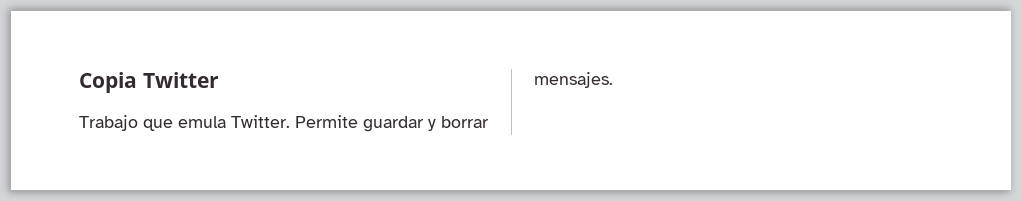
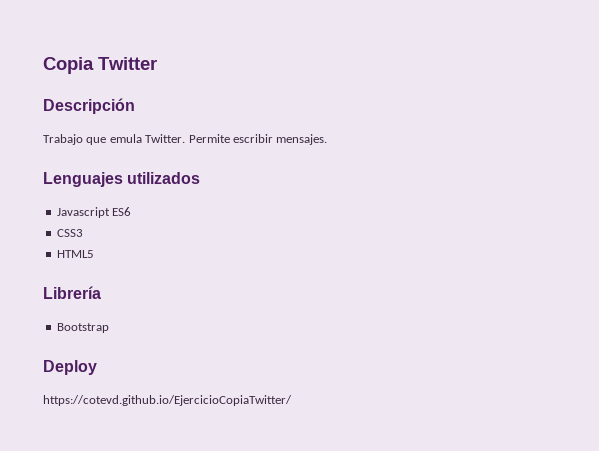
+ Descripción
- Permite guardar y borrar mensajes.
+ Permite escribir mensajes.
+ Lenguajes utilizados
+ Javascript ES6
+ CSS3
+ HTML5
+ Librería
+ Bootstrap
+ Deploy
+ https://cotevd.github.io/EjercicioCopiaTwitter/

